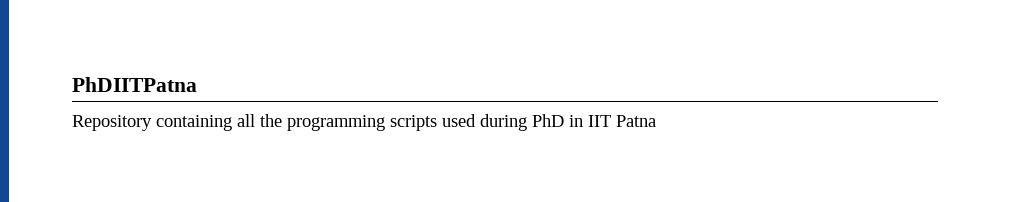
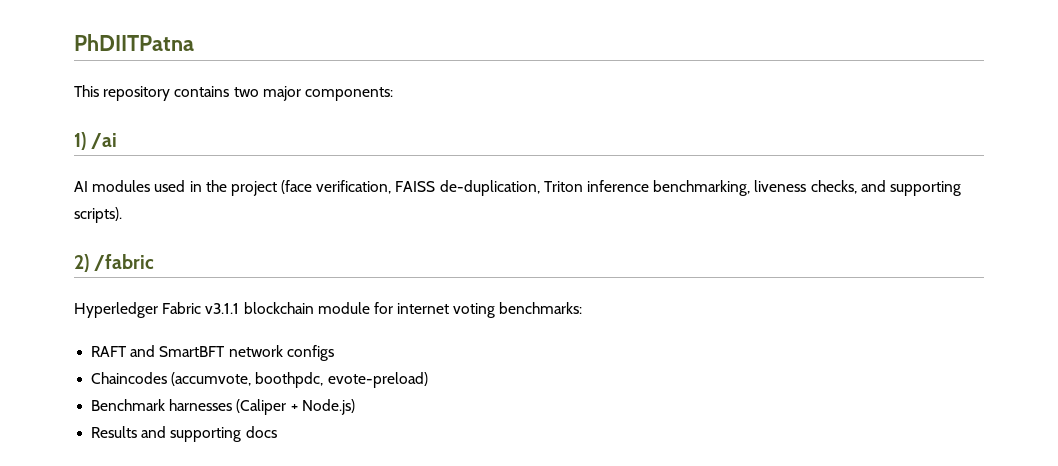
- Repository containing all the programming scripts used during PhD in IIT Patna
+ This repository contains two major components:
+ 1) /ai
+ AI modules used in the project (face verification, FAISS de-duplication, Triton inference benchmarking, liveness checks, and supporting scripts).
+ 2) /fabric
+ Hyperledger Fabric v3.1.1 blockchain module for internet voting benchmarks:
+ RAFT and SmartBFT network configs
+ Chaincodes (accumvote, boothpdc, evote-preload)
+ Benchmark harnesses (Caliper + Node.js)
+ Results and supporting docs

